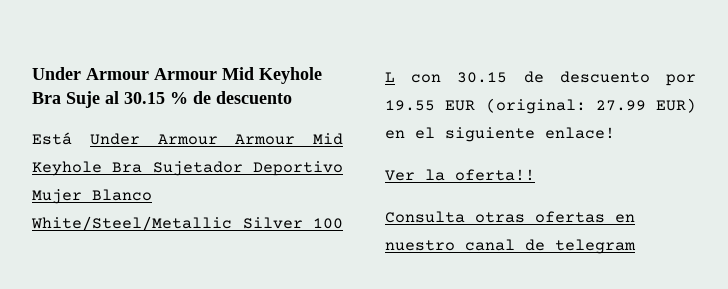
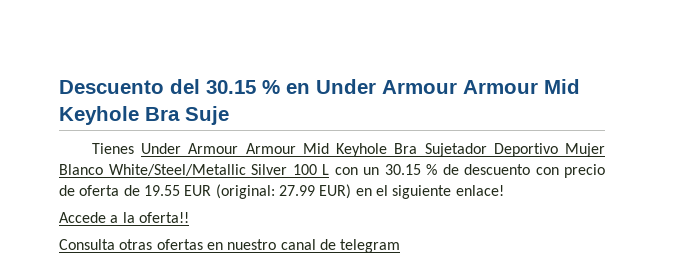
- Under Armour Armour Mid Keyhole Bra Suje al 30.15 % de descuento
- Está Under Armour Armour Mid Keyhole Bra Sujetador Deportivo Mujer Blanco White/Steel/Metallic Silver 100 L con 30.15 de descuento por 19.55 EUR (original: 27.99 EUR) en el siguiente enlace!
+ Descuento del 30.15 % en Under Armour Armour Mid Keyhole Bra Suje
+ Tienes Under Armour Armour Mid Keyhole Bra Sujetador Deportivo Mujer Blanco White/Steel/Metallic Silver 100 L con un 30.15 % de descuento con precio de oferta de 19.55 EUR (original: 27.99 EUR) en el siguiente enlace!
- Ver la oferta!!
+ Accede a la oferta!!

